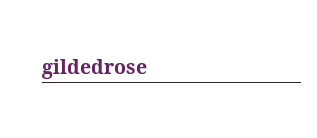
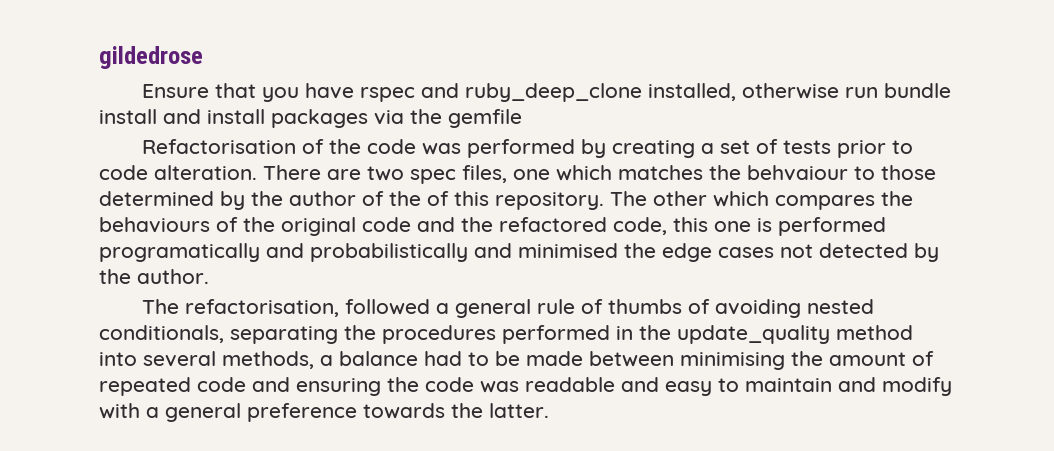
+ Ensure that you have rspec and ruby_deep_clone installed, otherwise run bundle install and install packages via the gemfile
+ Refactorisation of the code was performed by creating a set of tests prior to code alteration. There are two spec files, one which matches the behvaiour to those determined by the author of the of this repository. The other which compares the behaviours of the original code and the refactored code, this one is performed programatically and probabilistically and minimised the edge cases not detected by the author.
+ The refactorisation, followed a general rule of thumbs of avoiding nested conditionals, separating the procedures performed in the update_quality method into several methods, a balance had to be made between minimising the amount of repeated code and ensuring the code was readable and easy to maintain and modify with a general preference towards the latter.

